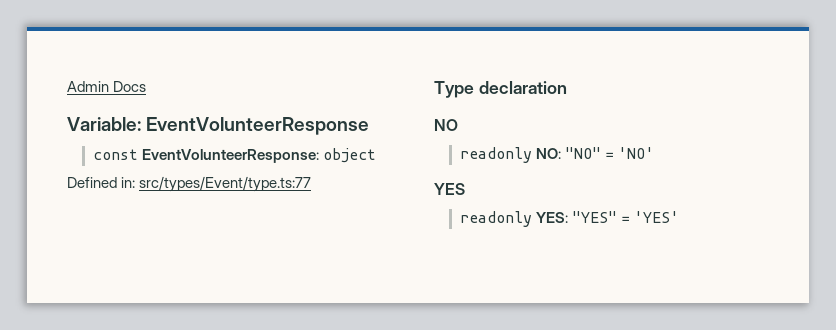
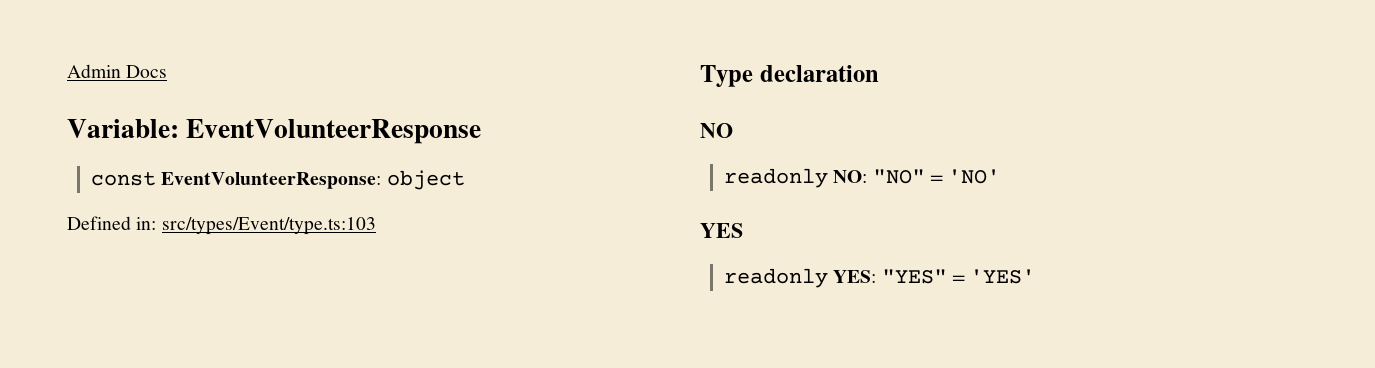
- Defined in: src/types/Event/type.ts:77
+ Defined in: src/types/Event/type.ts:103

